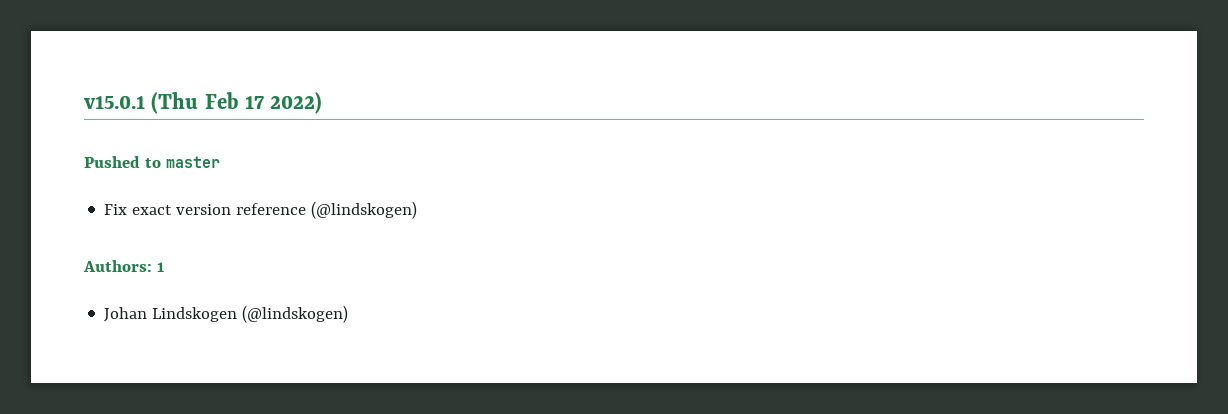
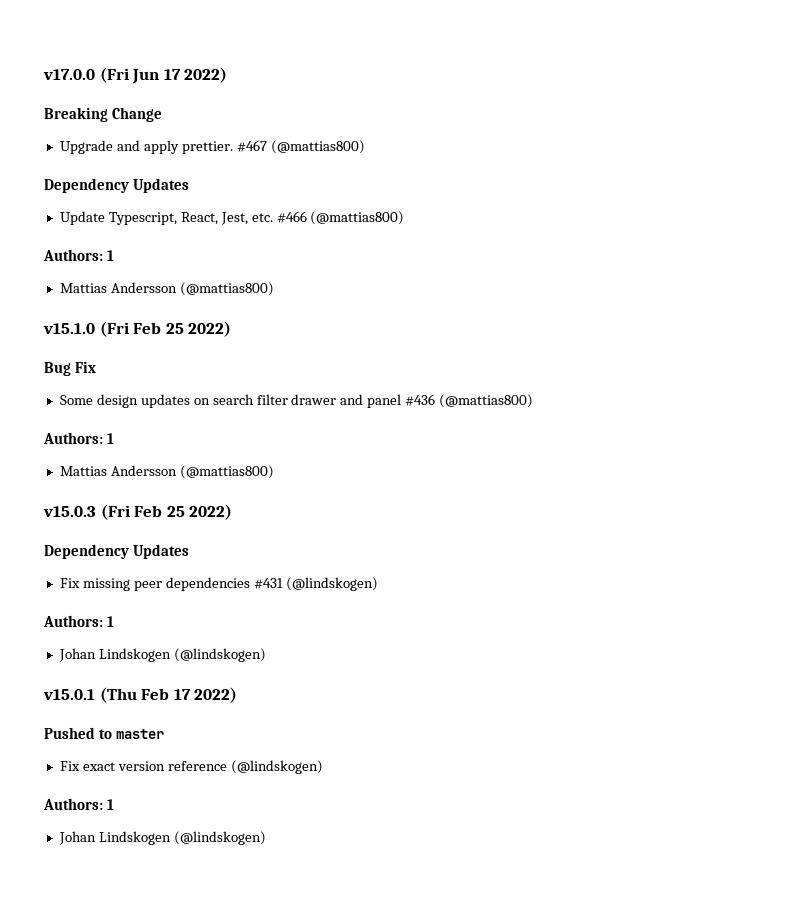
+ v17.0.0 (Fri Jun 17 2022)
+ Breaking Change
+ Upgrade and apply prettier. #467 (@mattias800)
+ Dependency Updates
+ Update Typescript, React, Jest, etc. #466 (@mattias800)
+ Authors: 1
+ Mattias Andersson (@mattias800)
+ v15.1.0 (Fri Feb 25 2022)
+ Bug Fix
+ Some design updates on search filter drawer and panel #436 (@mattias800)
+ Authors: 1
+ Mattias Andersson (@mattias800)
+ v15.0.3 (Fri Feb 25 2022)
+ Dependency Updates
+ Fix missing peer dependencies #431 (@lindskogen)
+ Authors: 1
+ Johan Lindskogen (@lindskogen)

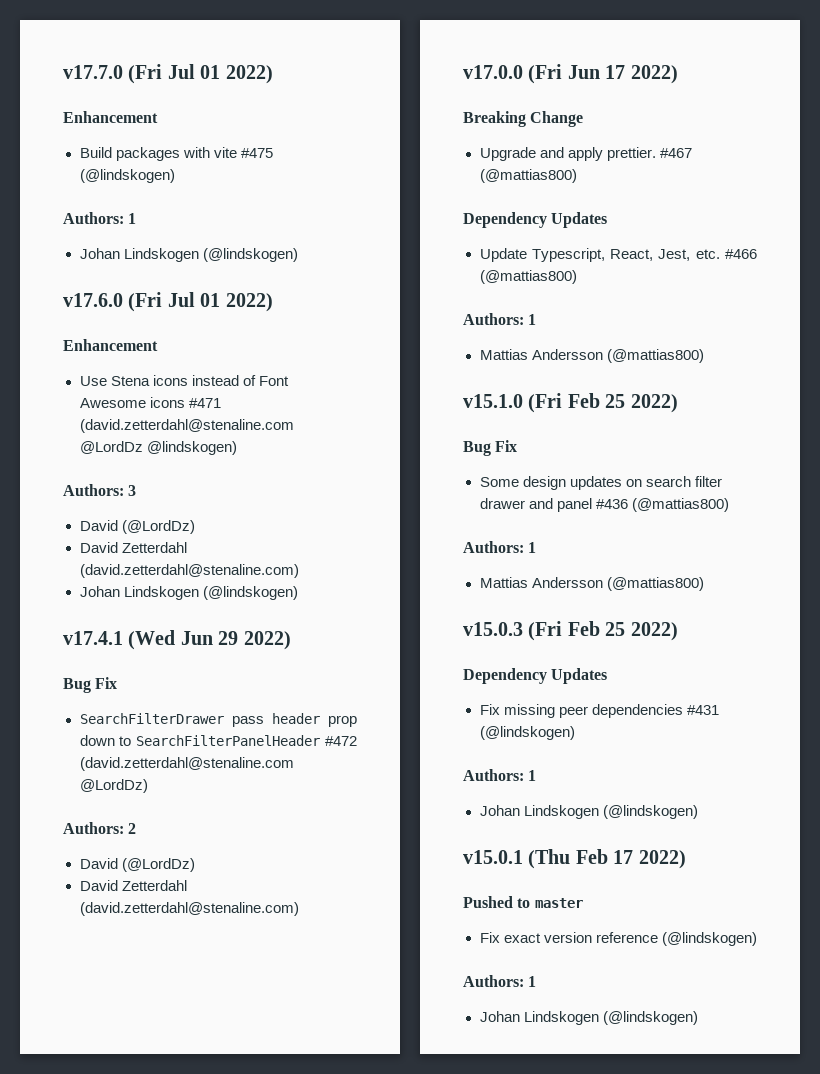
+ v17.7.0 (Fri Jul 01 2022)
+ Enhancement
+ Build packages with vite #475 (@lindskogen)
+ Authors: 1
+ Johan Lindskogen (@lindskogen)
+ v17.6.0 (Fri Jul 01 2022)
+ Enhancement
+ Use Stena icons instead of Font Awesome icons #471 (david.zetterdahl@stenaline.com @LordDz @lindskogen)
+ Authors: 3
+ David (@LordDz)
+ David Zetterdahl (david.zetterdahl@stenaline.com)
+ Johan Lindskogen (@lindskogen)
+ v17.4.1 (Wed Jun 29 2022)
+ Bug Fix
+ SearchFilterDrawer pass header prop down to SearchFilterPanelHeader #472 (david.zetterdahl@stenaline.com @LordDz)
+ Authors: 2
+ David (@LordDz)
+ David Zetterdahl (david.zetterdahl@stenaline.com)

